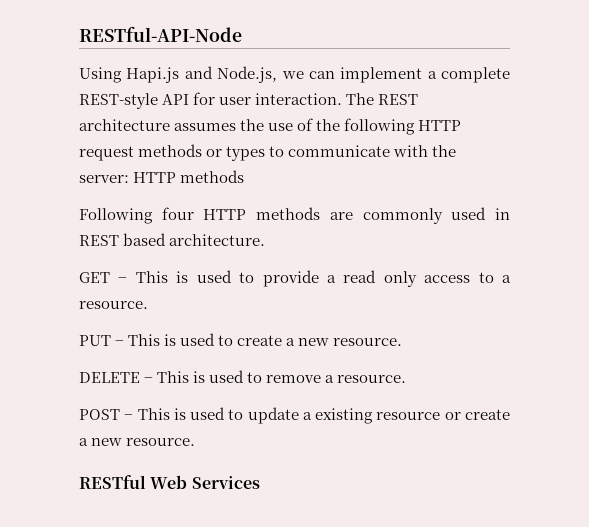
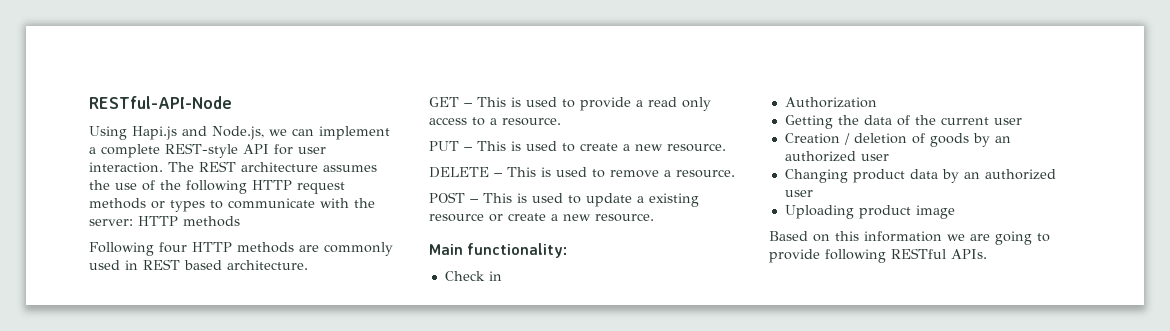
- RESTful Web Services
+ Main functionality:
+ Check in
+ Authorization
+ Getting the data of the current user
+ Creation / deletion of goods by an authorized user
+ Changing product data by an authorized user
+ Uploading product image
+ Based on this information we are going to provide following RESTful APIs.

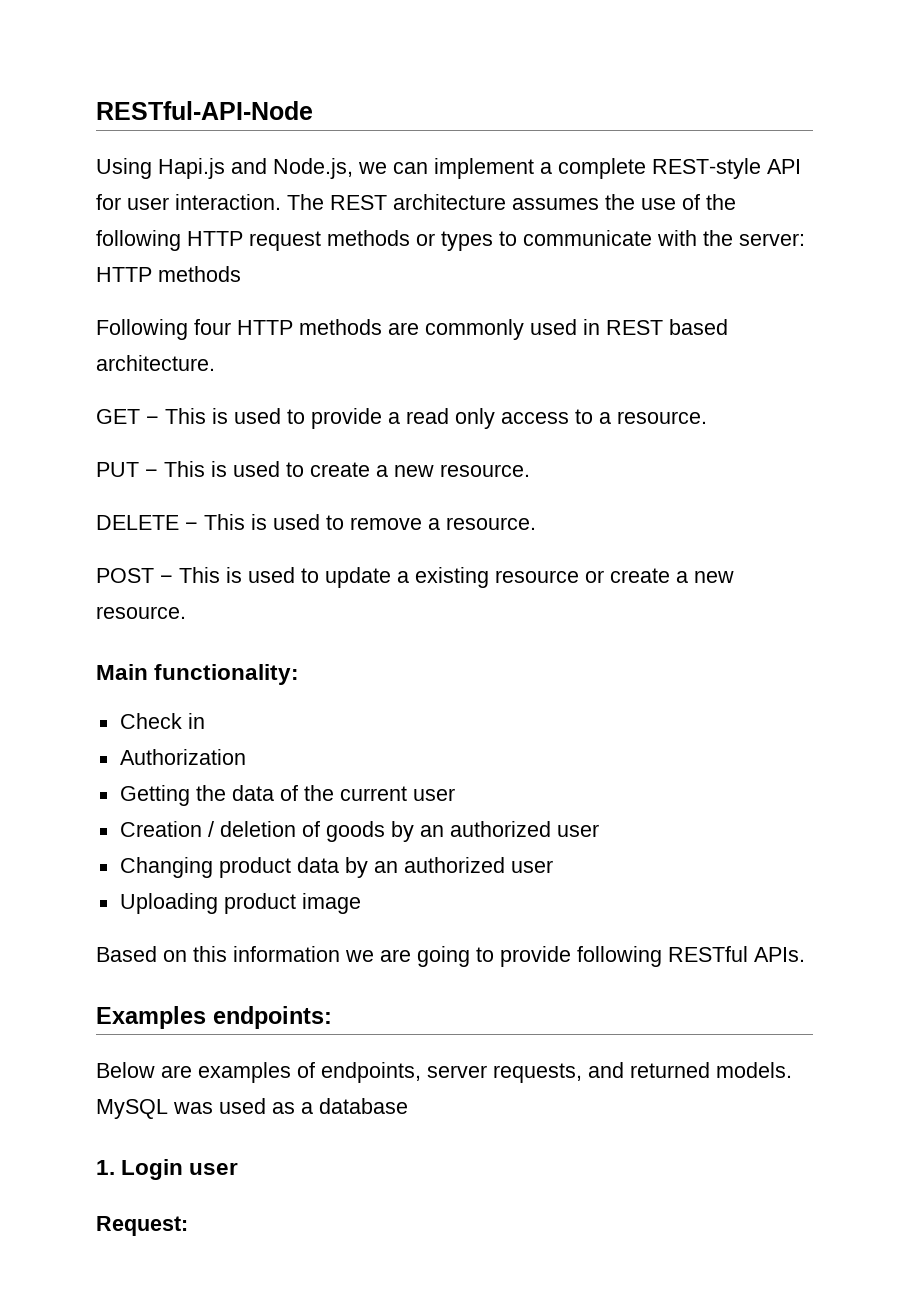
+ Examples endpoints:
+ Below are examples of endpoints, server requests, and returned models. MySQL was used as a database
+ 1. Login user
+ Request:

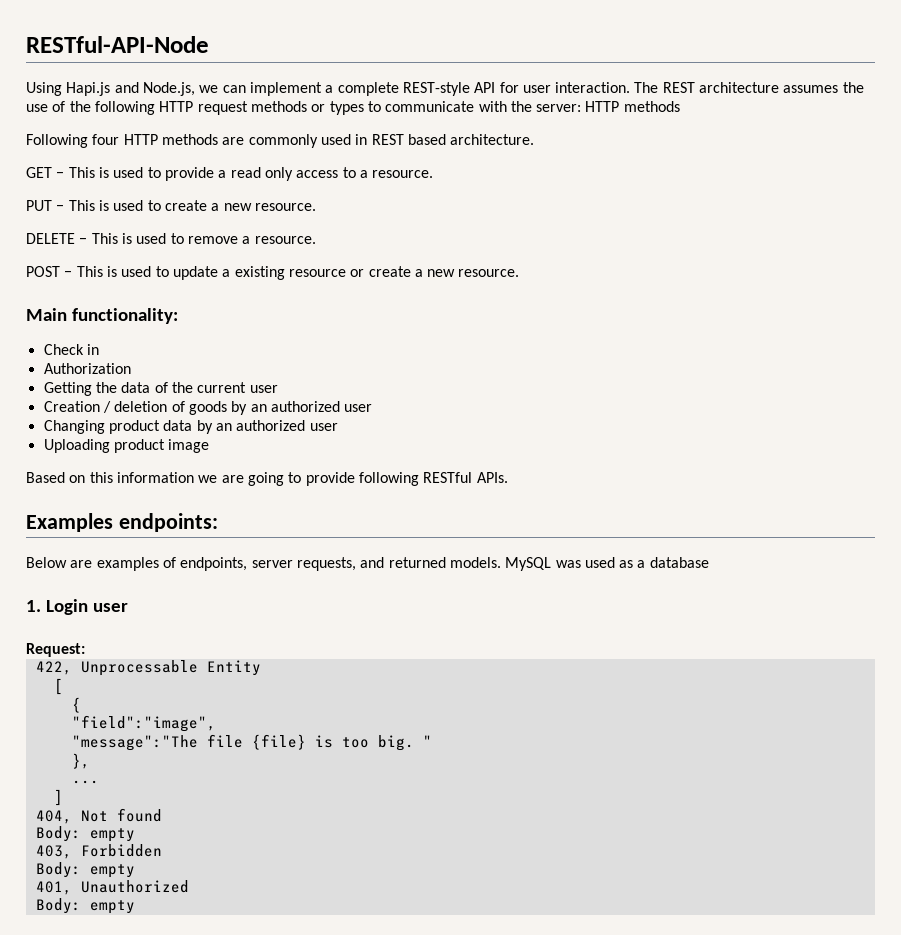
+ 422, Unprocessable Entity
+ [
+ {
+ "field":"image",
+ "message":"The file {file} is too big. "
+ },
+ ...
+ ]
+ 404, Not found
+ Body: empty
+ 403, Forbidden
+ Body: empty
+ 401, Unauthorized
+ Body: empty

